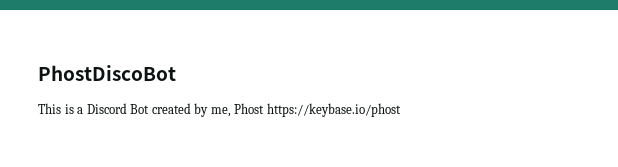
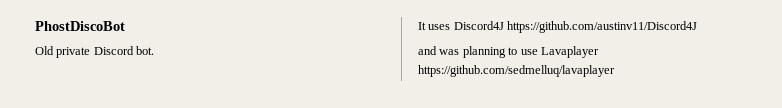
- This is a Discord Bot created by me, Phost https://keybase.io/phost
+ Old private Discord bot.
+ It uses Discord4J https://github.com/austinv11/Discord4J
+ and was planning to use Lavaplayer https://github.com/sedmelluq/lavaplayer

